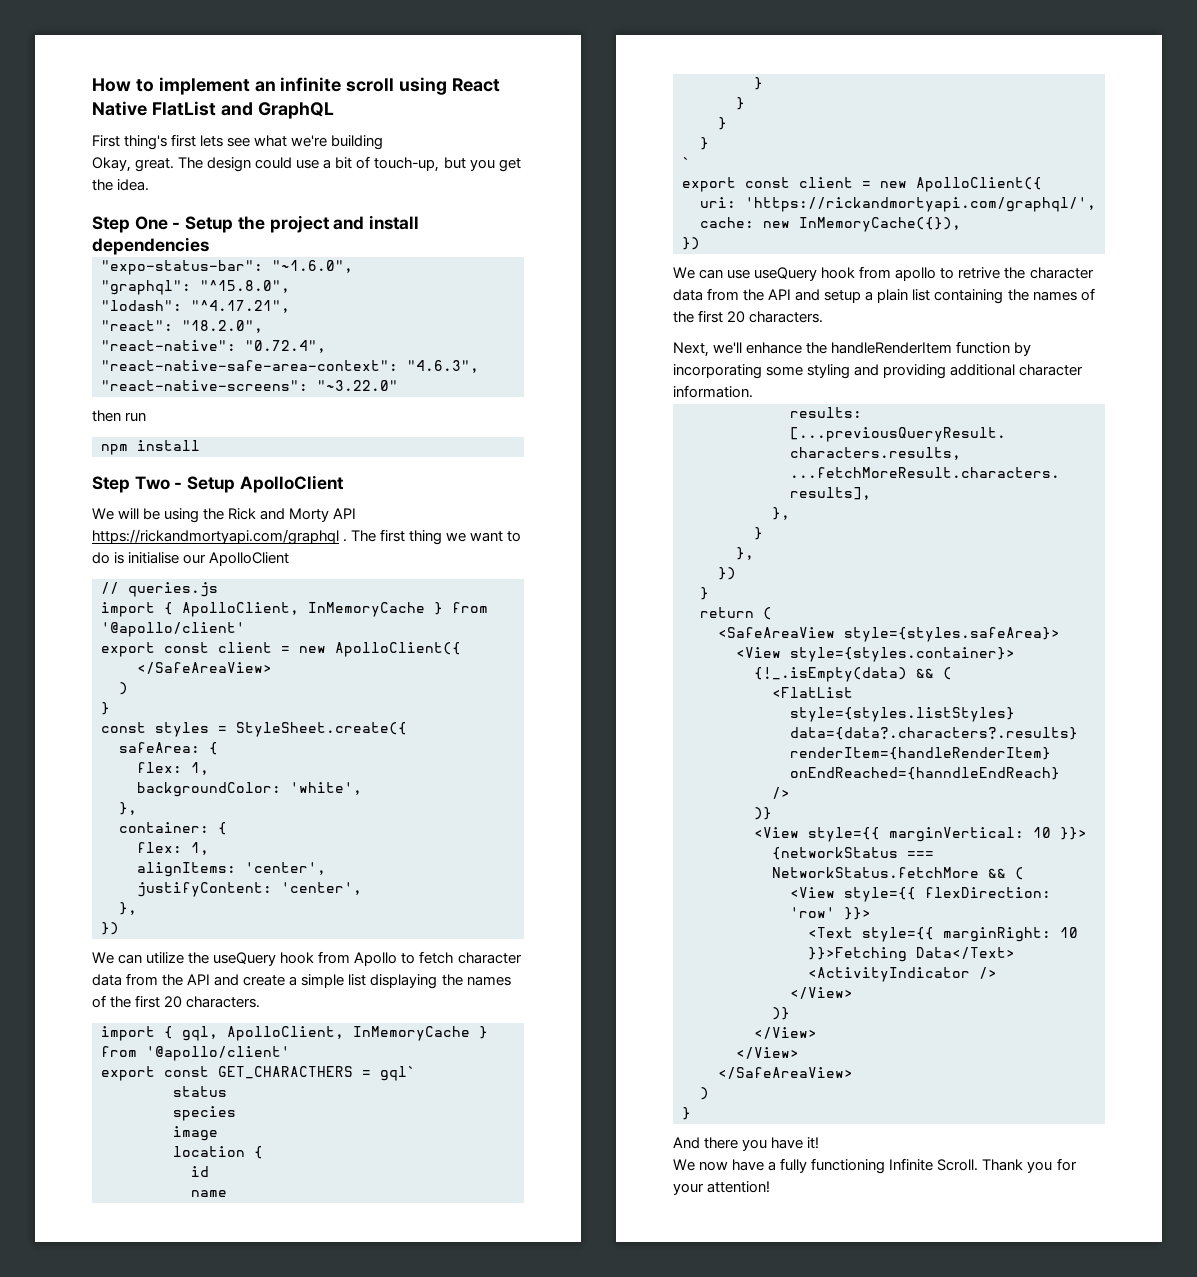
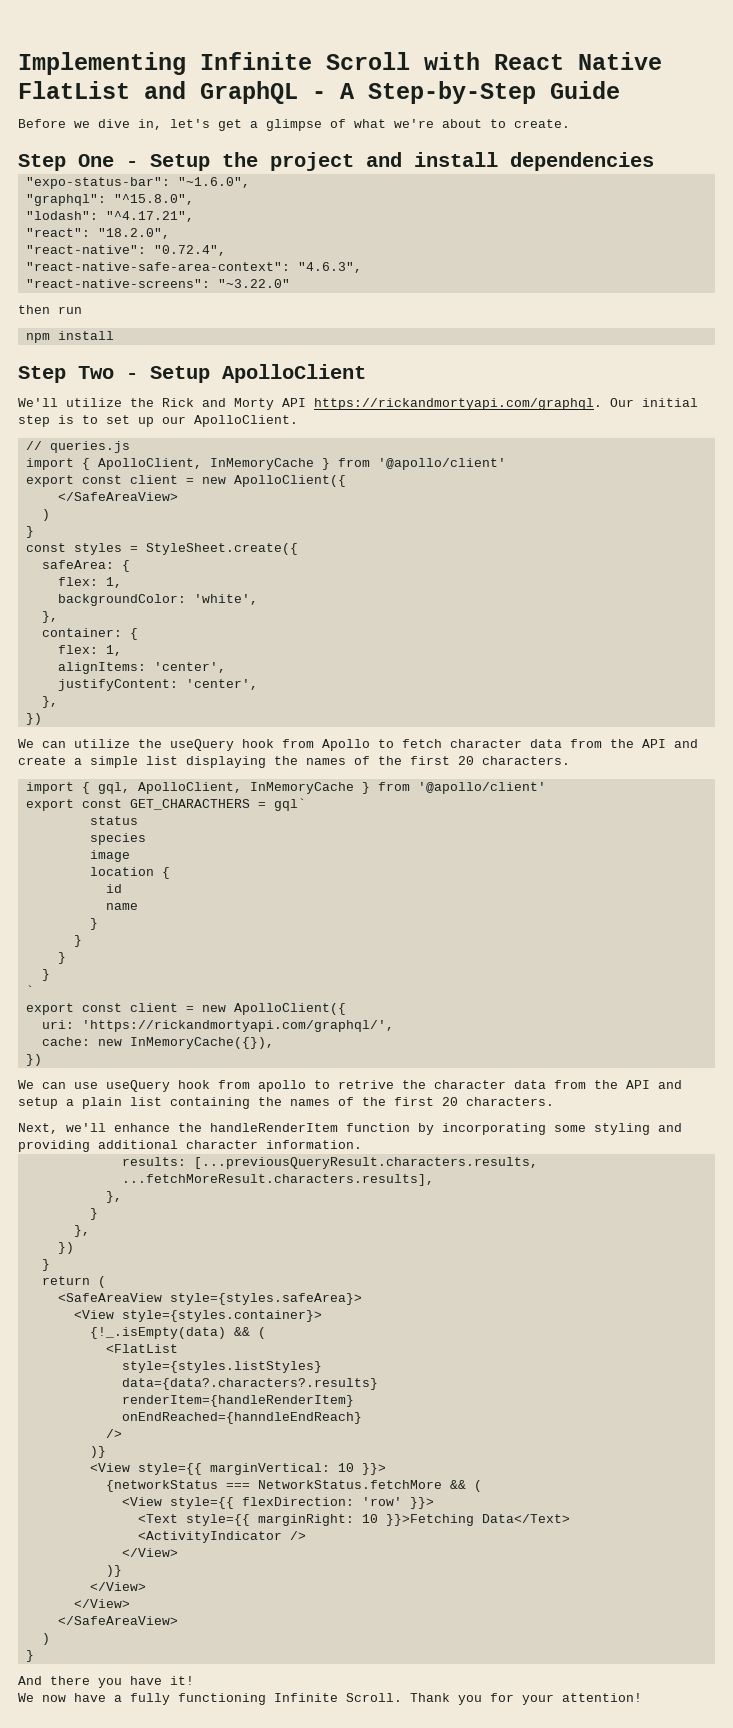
- How to implement an infinite scroll using React Native FlatList and GraphQL
- First thing's first lets see what we're building
- Okay, great. The design could use a bit of touch-up, but you get the idea.
+ Implementing Infinite Scroll with React Native FlatList and GraphQL - A Step-by-Step Guide
+ Before we dive in, let's get a glimpse of what we're about to create.
- We will be using the Rick and Morty API https://rickandmortyapi.com/graphql . The first thing we want to do is initialise our ApolloClient
+ We'll utilize the Rick and Morty API https://rickandmortyapi.com/graphql. Our initial step is to set up our ApolloClient.

